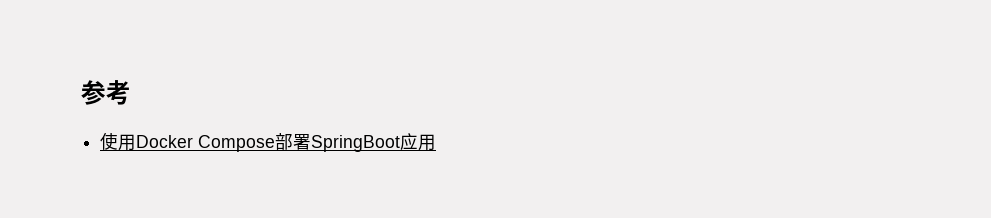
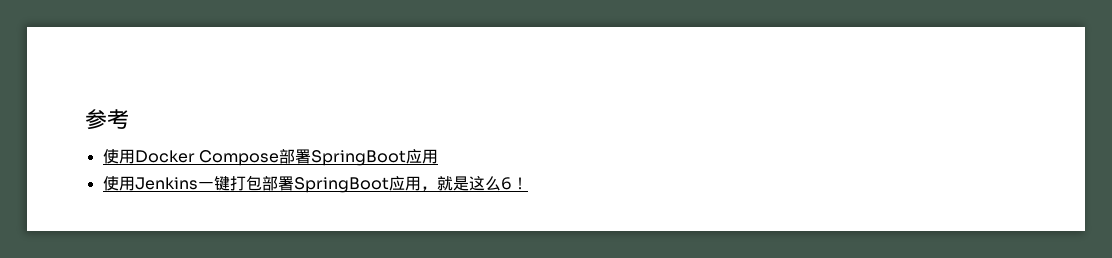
+ 使用Jenkins一键打包部署SpringBoot应用，就是这么6！

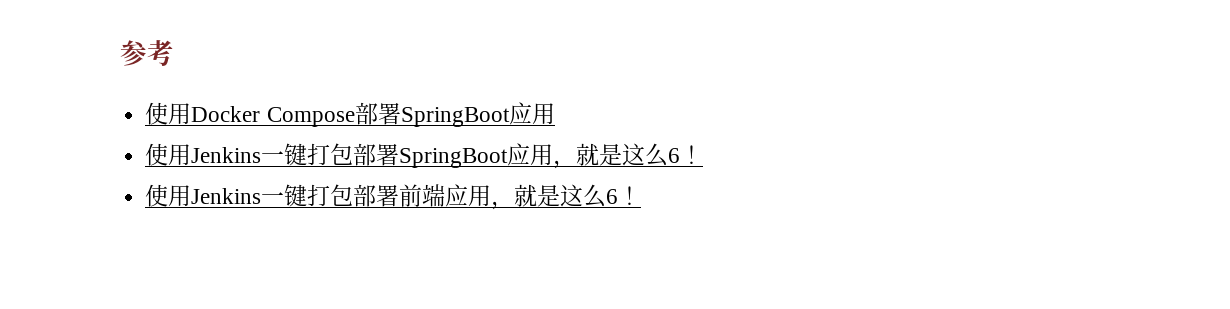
+ 使用Jenkins一键打包部署前端应用，就是这么6！

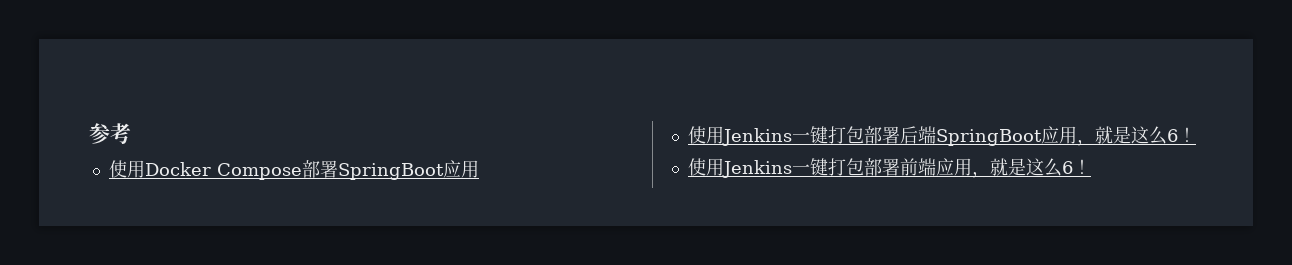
- 使用Jenkins一键打包部署SpringBoot应用，就是这么6！
+ 使用Jenkins一键打包部署后端SpringBoot应用，就是这么6！

